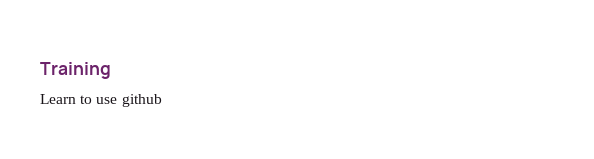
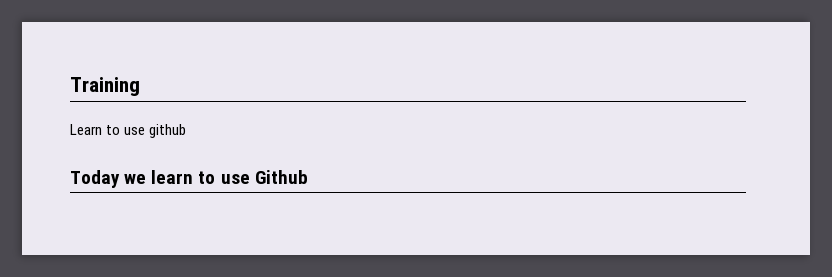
+ Today we learn to use Github

